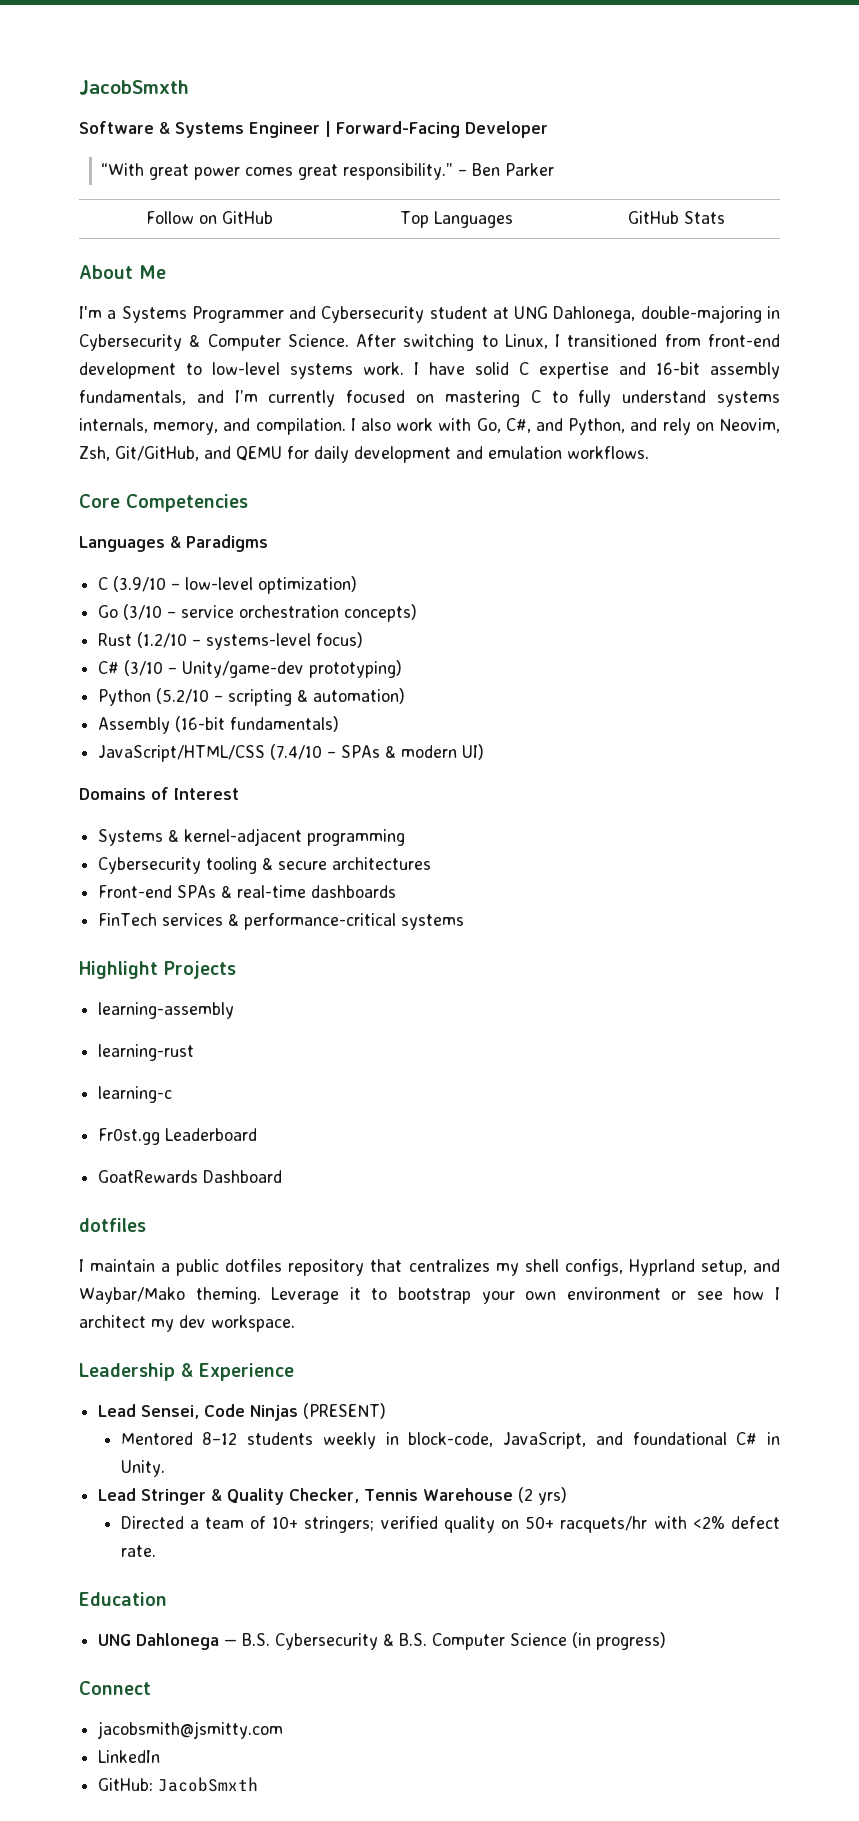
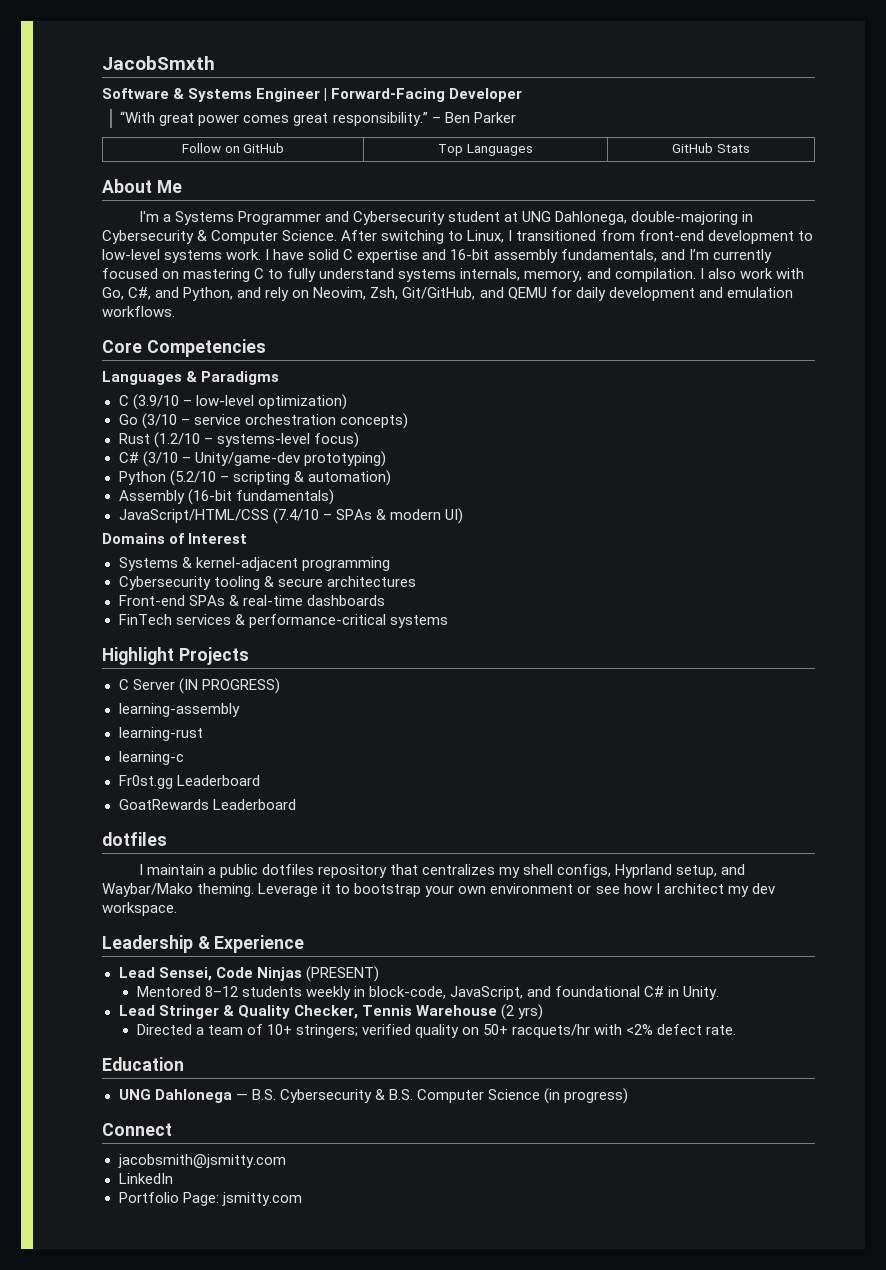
+ C Server (IN PROGRESS)
- GoatRewards Dashboard
+ GoatRewards Leaderboard
- GitHub: JacobSmxth
+ Portfolio Page: jsmitty.com

